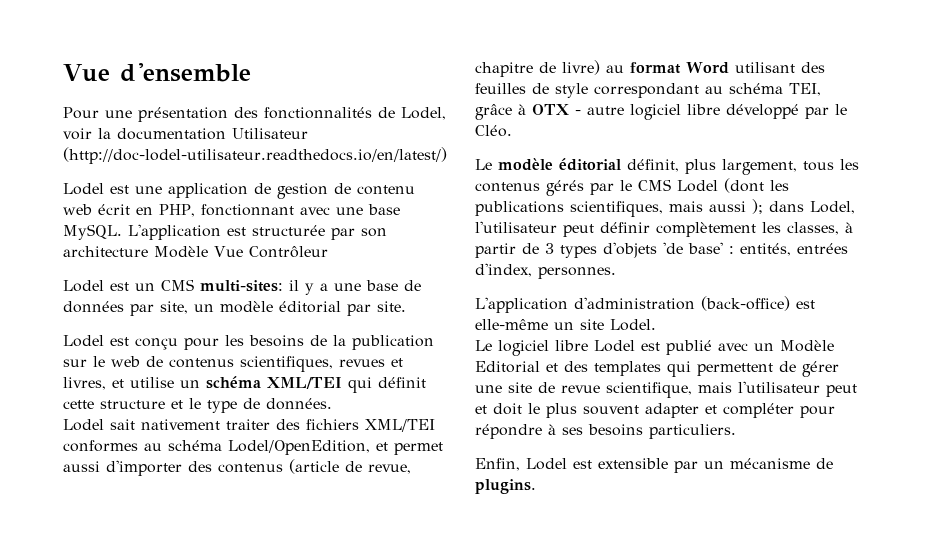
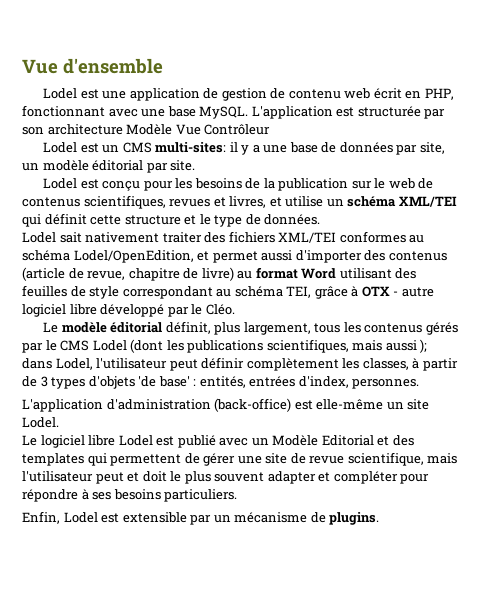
- Pour une présentation des fonctionnalités de Lodel, voir la documentation Utilisateur (http://doc-lodel-utilisateur.readthedocs.io/en/latest/)

